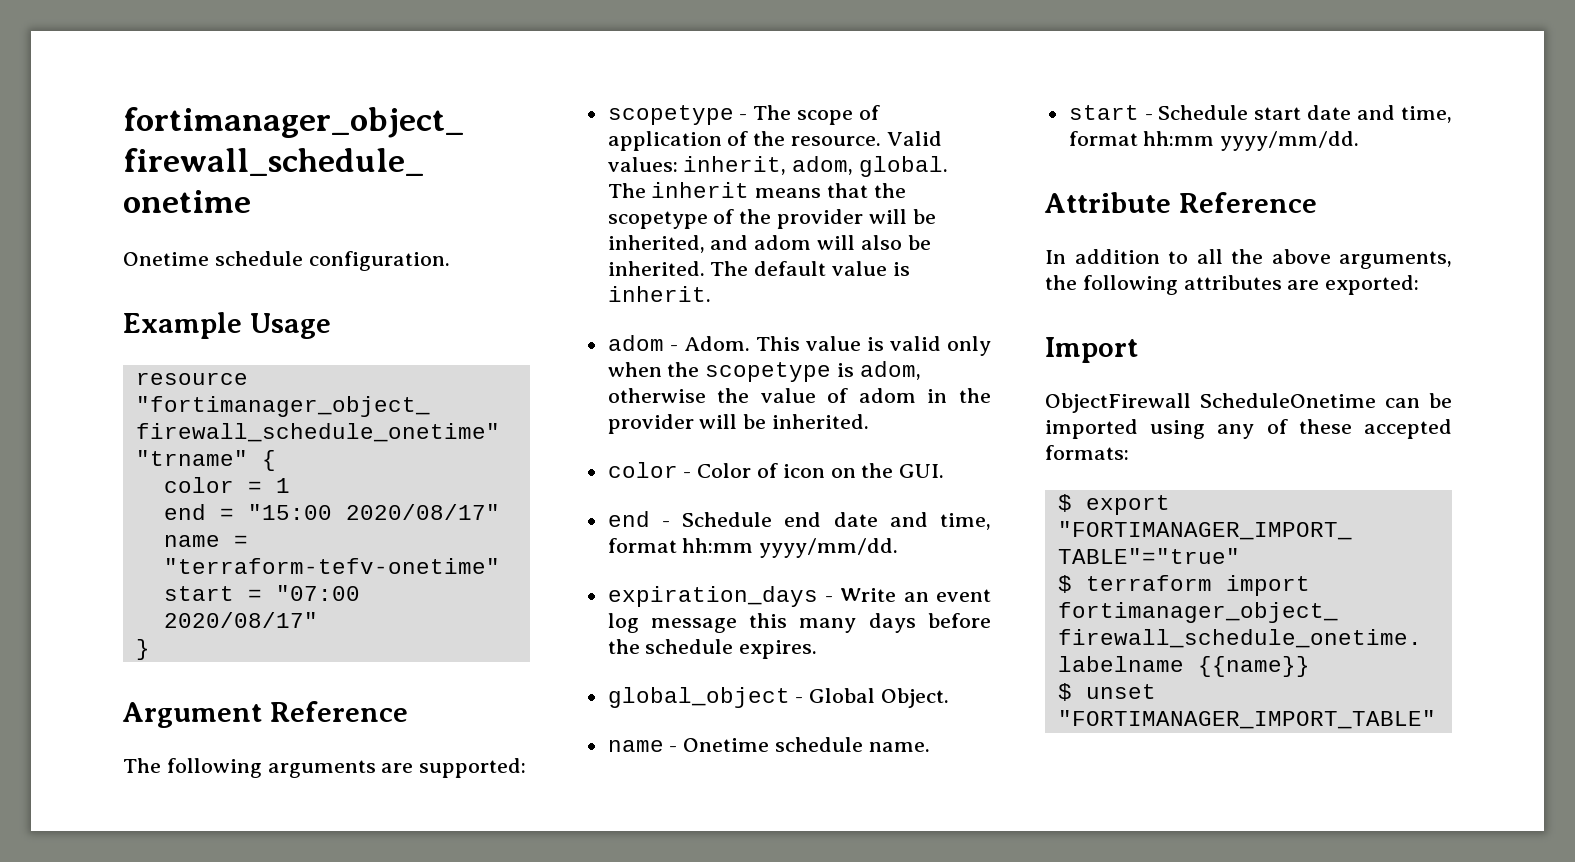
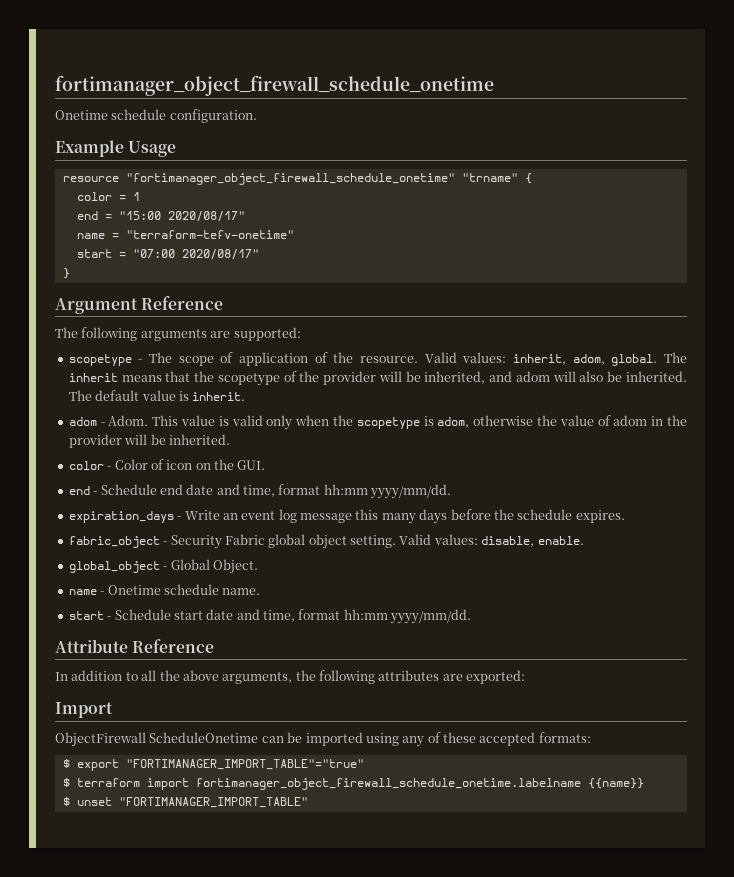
+ fabric_object - Security Fabric global object setting. Valid values: disable, enable.

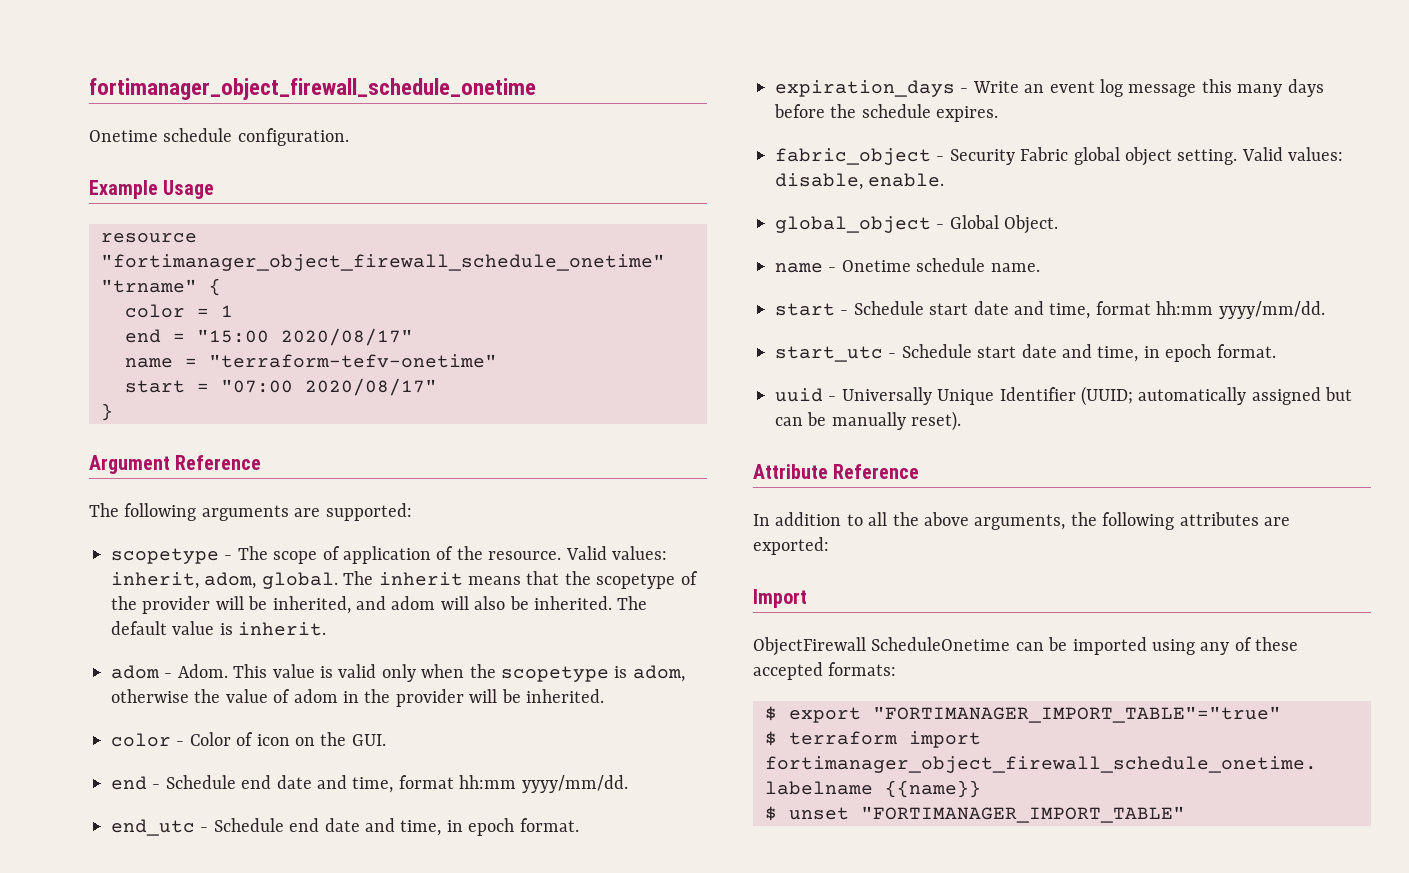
+ end_utc - Schedule end date and time, in epoch format.
+ start_utc - Schedule start date and time, in epoch format.
+ uuid - Universally Unique Identifier (UUID; automatically assigned but can be manually reset).

